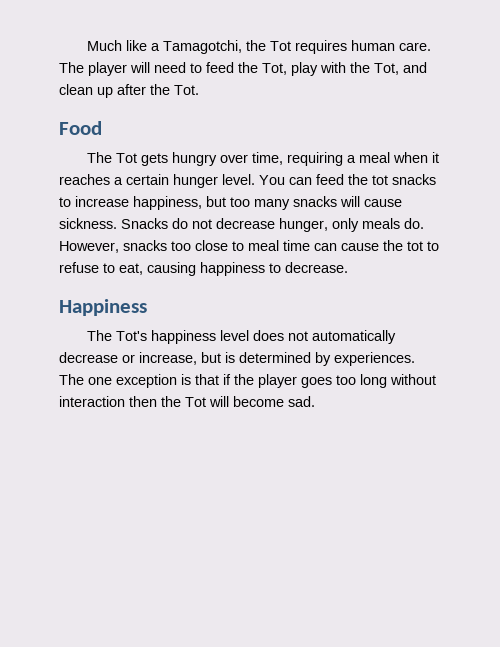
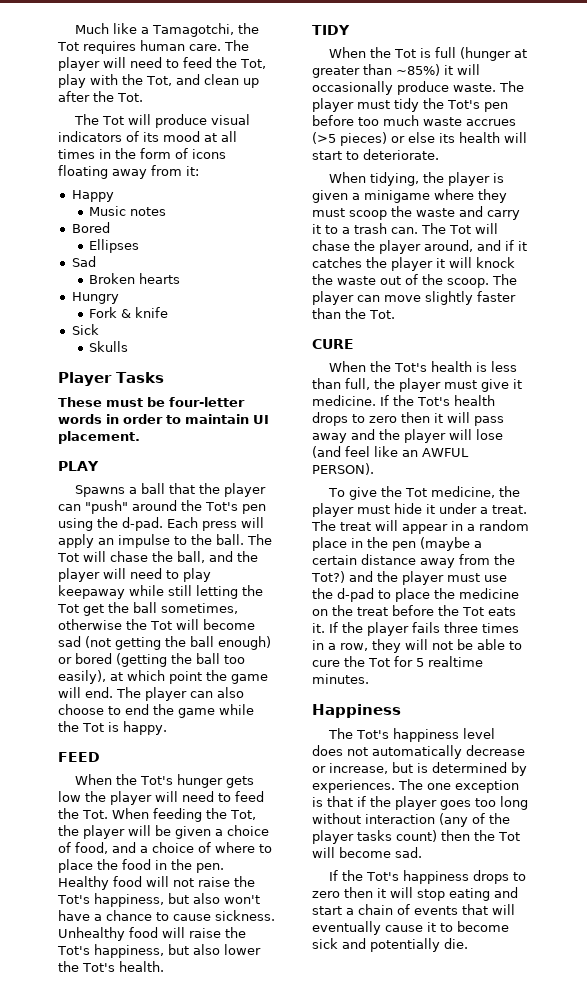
- Food
- The Tot gets hungry over time, requiring a meal when it reaches a certain hunger level. You can feed the tot snacks to increase happiness, but too many snacks will cause sickness. Snacks do not decrease hunger, only meals do. However, snacks too close to meal time can cause the tot to refuse to eat, causing happiness to decrease.
+ The Tot will produce visual indicators of its mood at all times in the form of icons floating away from it:
+ Happy
+ Music notes
+ Bored
+ Ellipses
+ Sad
+ Broken hearts
+ Hungry
+ Fork & knife
+ Sick
+ Skulls
+ Player Tasks
+ These must be four-letter words in order to maintain UI placement.
+ PLAY
+ Spawns a ball that the player can "push" around the Tot's pen using the d-pad. Each press will apply an impulse to the ball. The Tot will chase the ball, and the player will need to play keepaway while still letting the Tot get the ball sometimes, otherwise the Tot will become sad (not getting the ball enough) or bored (getting the ball too easily), at which point the game will end. The player can also choose to end the game while the Tot is happy.
+ FEED
+ When the Tot's hunger gets low the player will need to feed the Tot. When feeding the Tot, the player will be given a choice of food, and a choice of where to place the food in the pen. Healthy food will not raise the Tot's happiness, but also won't have a chance to cause sickness. Unhealthy food will raise the Tot's happiness, but also lower the Tot's health.
+ TIDY
+ When the Tot is full (hunger at greater than ~85%) it will occasionally produce waste. The player must tidy the Tot's pen before too much waste accrues (>5 pieces) or else its health will start to deteriorate.
+ When tidying, the player is given a minigame where they must scoop the waste and carry it to a trash can. The Tot will chase the player around, and if it catches the player it will knock the waste out of the scoop. The player can move slightly faster than the Tot.
+ CURE
+ When the Tot's health is less than full, the player must give it medicine. If the Tot's health drops to zero then it will pass away and the player will lose (and feel like an AWFUL PERSON).
+ To give the Tot medicine, the player must hide it under a treat. The treat will appear in a random place in the pen (maybe a certain distance away from the Tot?) and the player must use the d-pad to place the medicine on the treat before the Tot eats it. If the player fails three times in a row, they will not be able to cure the Tot for 5 realtime minutes.
- The one exception is that if the player goes too long without interaction then the Tot will become sad.
+ The one exception is that if the player goes too long without interaction (any of the player tasks count) then the Tot will become sad.
+ If the Tot's happiness drops to zero then it will stop eating and start a chain of events that will eventually cause it to become sick and potentially die.

